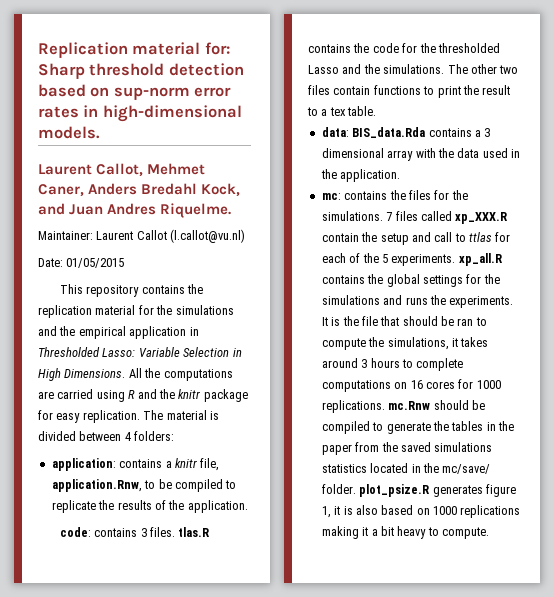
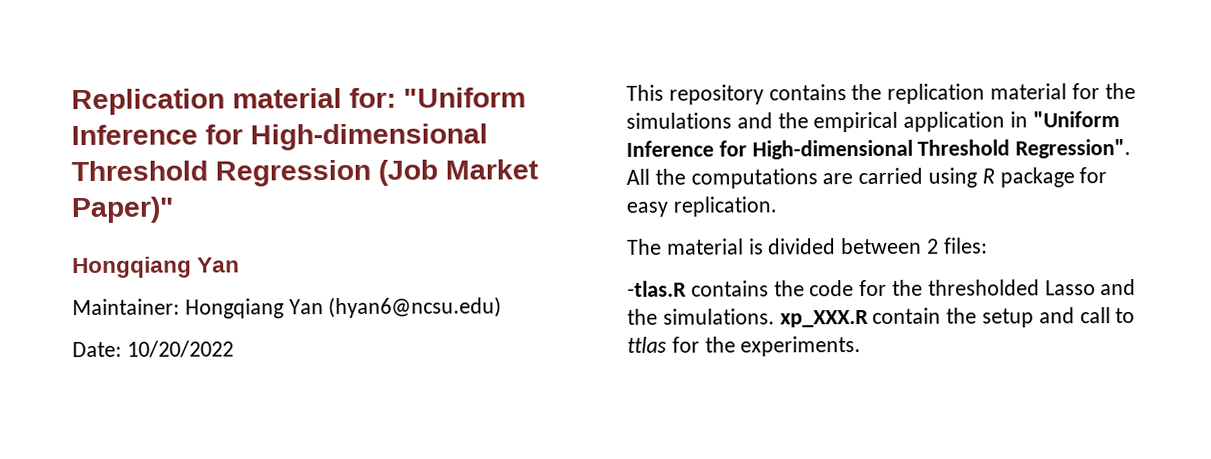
- Replication material for: Sharp threshold detection based on sup-norm error rates in high-dimensional models.
- Laurent Callot, Mehmet Caner, Anders Bredahl Kock, and Juan Andres Riquelme.
- Maintainer: Laurent Callot (l.callot@vu.nl)
+ Replication material for: "Uniform Inference for High-dimensional Threshold Regression (Job Market Paper)"
+ Hongqiang Yan
+ Maintainer: Hongqiang Yan (hyan6@ncsu.edu)
- Date: 01/05/2015
+ Date: 10/20/2022
- This repository contains the replication material for the simulations and the empirical application in Thresholded Lasso: Variable Selection in High Dimensions.
+ This repository contains the replication material for the simulations and the empirical application in "Uniform Inference for High-dimensional Threshold Regression".
- All the computations are carried using R and the knitr package for easy replication. The material is divided between 4 folders:
- application: contains a knitr file, application.Rnw, to be compiled to replicate the results of the application.
- code: contains 3 files. tlas.R contains the code for the thresholded Lasso and the simulations. The other two files contain functions to print the result to a tex table.
- data: BIS_data.Rda contains a 3 dimensional array with the data used in the application.
- mc: contains the files for the simulations. 7 files called xp_XXX.R contain the setup and call to ttlas for each of the 5 experiments. xp_all.R contains the global settings for the simulations and runs the experiments. It is the file that should be ran to compute the simulations, it takes around 3 hours to complete computations on 16 cores for 1000 replications. mc.Rnw should be compiled to generate the tables in the paper from the saved simulations statistics located in the mc/save/ folder. plot_psize.R generates figure 1, it is also based on 1000 replications making it a bit heavy to compute.
+ All the computations are carried using R package for easy replication.
+ The material is divided between 2 files:
+ -tlas.R contains the code for the thresholded Lasso and the simulations. xp_XXX.R contain the setup and call to ttlas for the experiments.

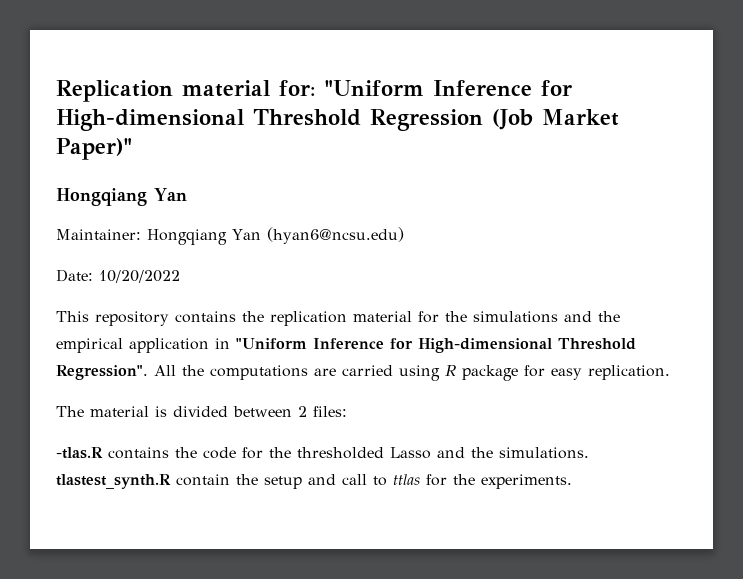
- -tlas.R contains the code for the thresholded Lasso and the simulations. xp_XXX.R contain the setup and call to ttlas for the experiments.
+ -tlas.R contains the code for the thresholded Lasso and the simulations. tlastest_synth.R contain the setup and call to ttlas for the experiments.

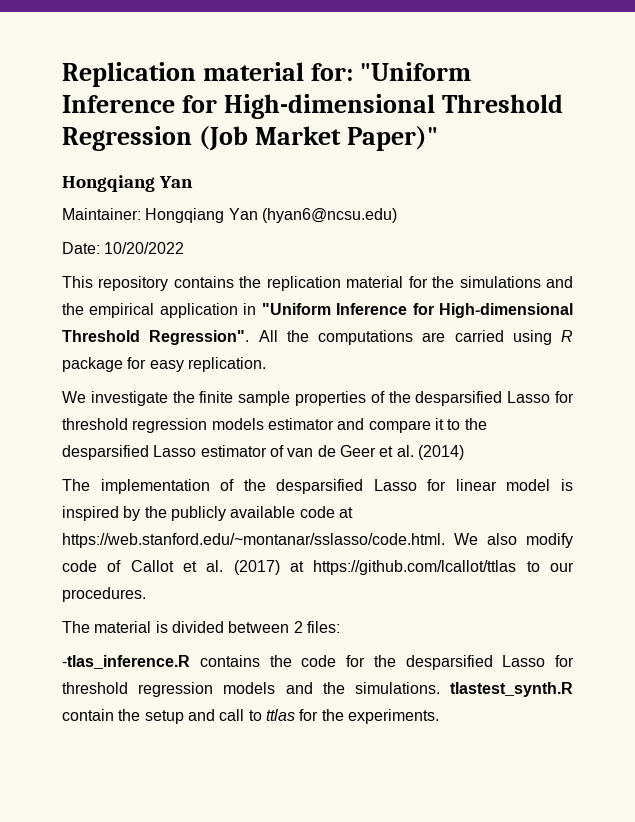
+ We investigate the finite sample properties of the desparsified Lasso for threshold regression models estimator and compare it to the desparsified Lasso estimator of van de Geer et al. (2014)
+ The implementation of the desparsified Lasso for linear model is inspired by the publicly available code at https://web.stanford.edu/~montanar/sslasso/code.html. We also modify code of Callot et al. (2017) at https://github.com/lcallot/ttlas to our procedures.
- -tlas.R contains the code for the thresholded Lasso and the simulations. tlastest_synth.R contain the setup and call to ttlas for the experiments.
+ -tlas_inference.R contains the code for the desparsified Lasso for threshold regression models and the simulations. tlastest_synth.R contain the setup and call to ttlas for the experiments.

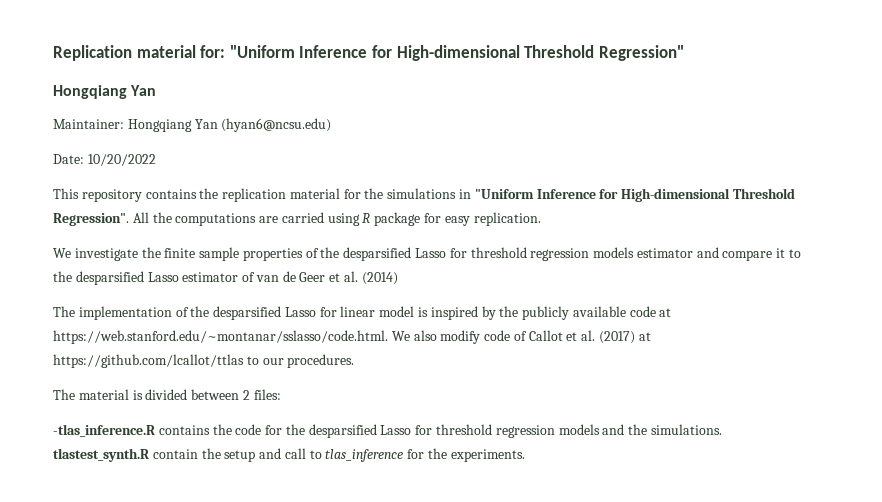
- Replication material for: "Uniform Inference for High-dimensional Threshold Regression (Job Market Paper)"
+ Replication material for: "Uniform Inference for High-dimensional Threshold Regression"
- This repository contains the replication material for the simulations and the empirical application in "Uniform Inference for High-dimensional Threshold Regression".
+ This repository contains the replication material for the simulations in "Uniform Inference for High-dimensional Threshold Regression".
- -tlas_inference.R contains the code for the desparsified Lasso for threshold regression models and the simulations. tlastest_synth.R contain the setup and call to ttlas for the experiments.
+ -tlas_inference.R contains the code for the desparsified Lasso for threshold regression models and the simulations. tlastest_synth.R contain the setup and call to tlas_inference for the experiments.

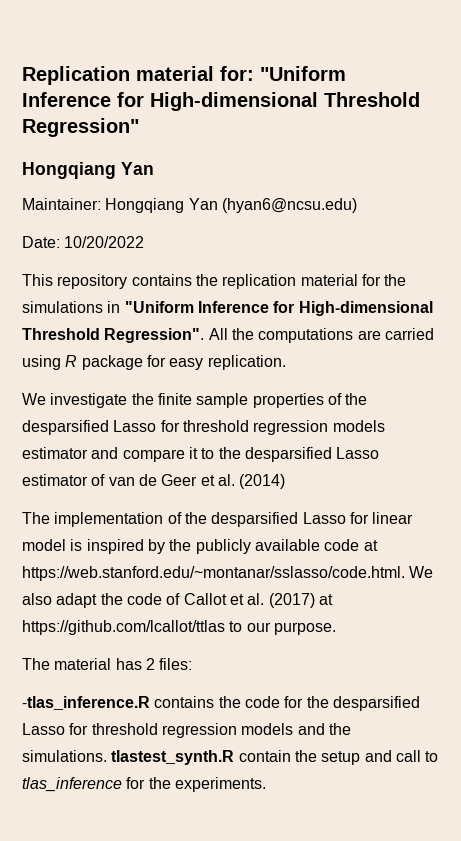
- The implementation of the desparsified Lasso for linear model is inspired by the publicly available code at https://web.stanford.edu/~montanar/sslasso/code.html. We also modify code of Callot et al. (2017) at https://github.com/lcallot/ttlas to our procedures.
+ The implementation of the desparsified Lasso for linear model is inspired by the publicly available code at https://web.stanford.edu/~montanar/sslasso/code.html. We also adapt the code of Callot et al. (2017) at https://github.com/lcallot/ttlas to our purpose.
- The material is divided between 2 files:
+ The material has 2 files:

